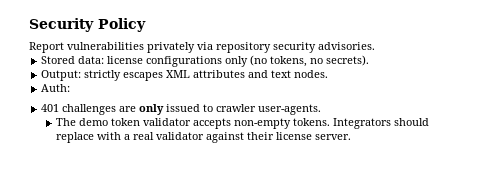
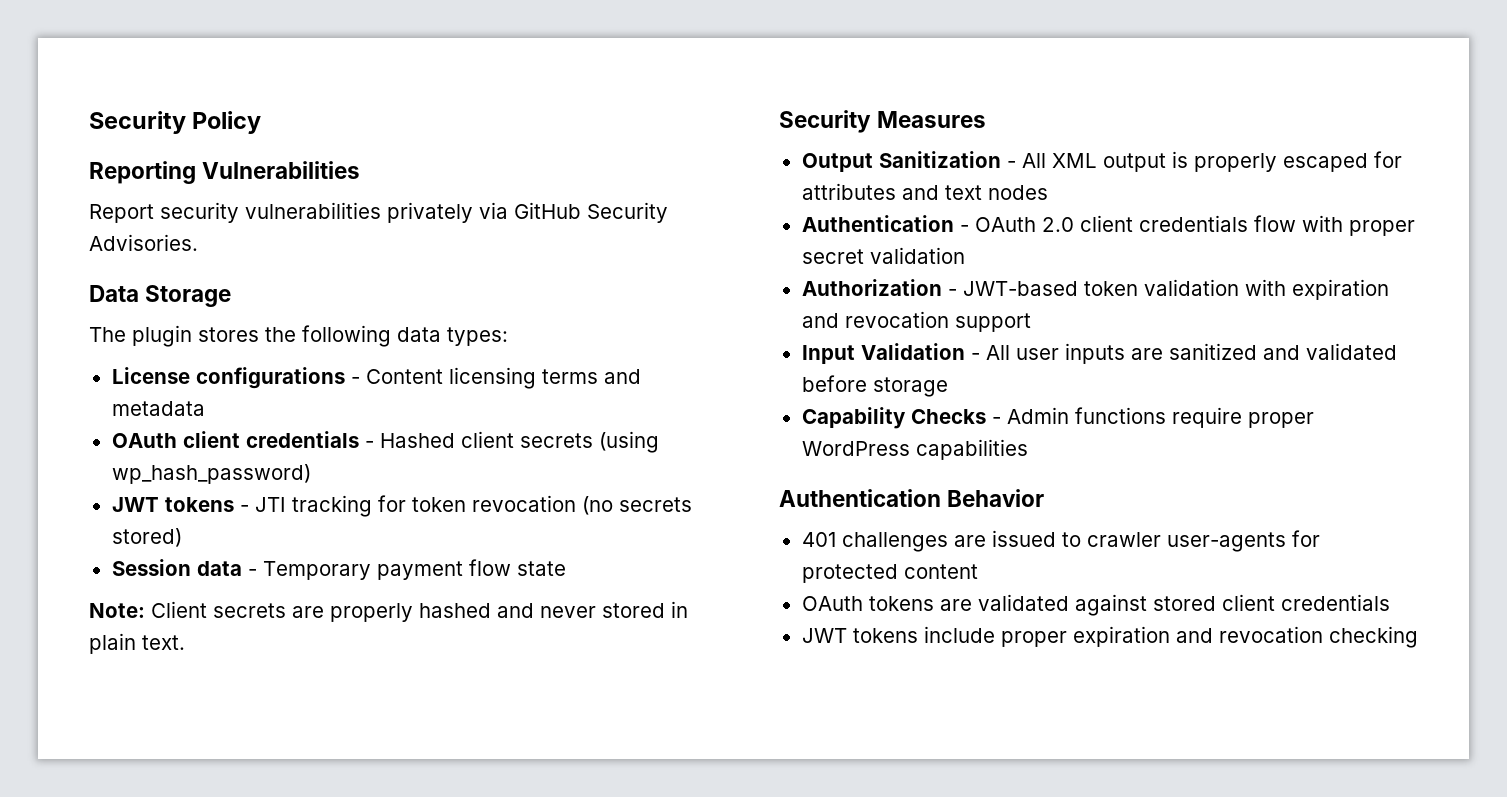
+ Reporting Vulnerabilities
- Report vulnerabilities privately via repository security advisories.
- Stored data: license configurations only (no tokens, no secrets).
- Output: strictly escapes XML attributes and text nodes.
- Auth:
+ Report security vulnerabilities privately via GitHub Security Advisories.
+ Data Storage
+ The plugin stores the following data types:
+ License configurations - Content licensing terms and metadata
+ OAuth client credentials - Hashed client secrets (using wp_hash_password)
+ JWT tokens - JTI tracking for token revocation (no secrets stored)
+ Session data - Temporary payment flow state
+ Note: Client secrets are properly hashed and never stored in plain text.
+ Security Measures
+ Output Sanitization - All XML output is properly escaped for attributes and text nodes
+ Authentication - OAuth 2.0 client credentials flow with proper secret validation
+ Authorization - JWT-based token validation with expiration and revocation support
+ Input Validation - All user inputs are sanitized and validated before storage
+ Capability Checks - Admin functions require proper WordPress capabilities
+ Authentication Behavior
- 401 challenges are only issued to crawler user-agents.
- The demo token validator accepts non-empty tokens. Integrators should replace with a real validator against their license server.
+ 401 challenges are issued to crawler user-agents for protected content
+ OAuth tokens are validated against stored client credentials
+ JWT tokens include proper expiration and revocation checking

